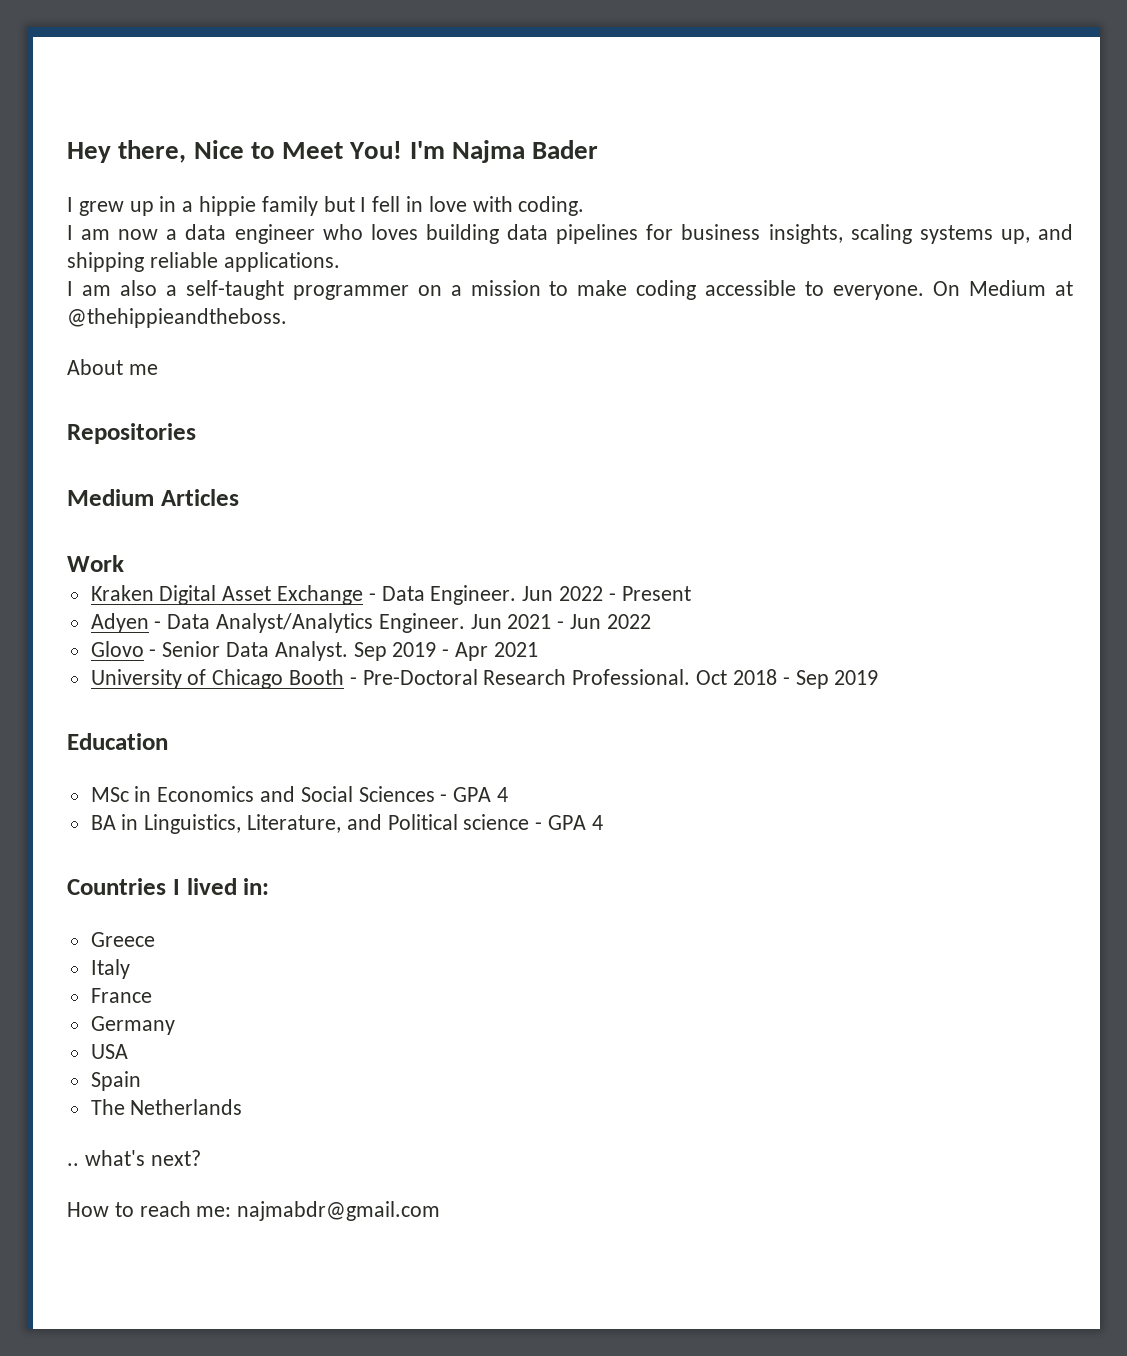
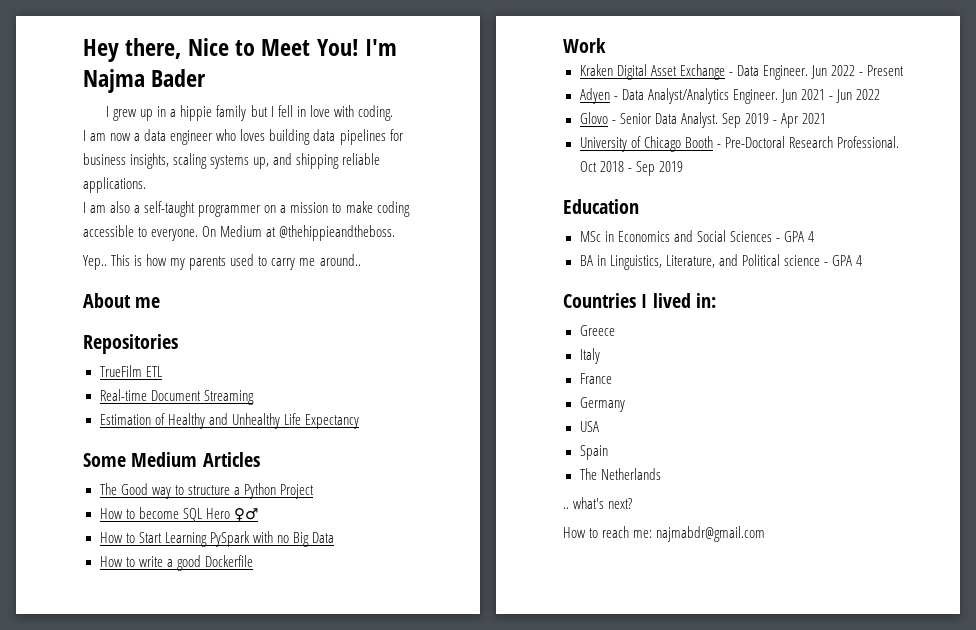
+ Yep.. This is how my parents used to carry me around..
  About me
  Repositories
- Medium Articles
+ TrueFilm ETL
+ Real-time Document Streaming
+ Estimation of Healthy and Unhealthy Life Expectancy
+ Some Medium Articles
+ The Good way to structure a Python Project
+ How to become SQL Hero ♀♂
+ How to Start Learning PySpark with no Big Data
+ How to write a good Dockerfile

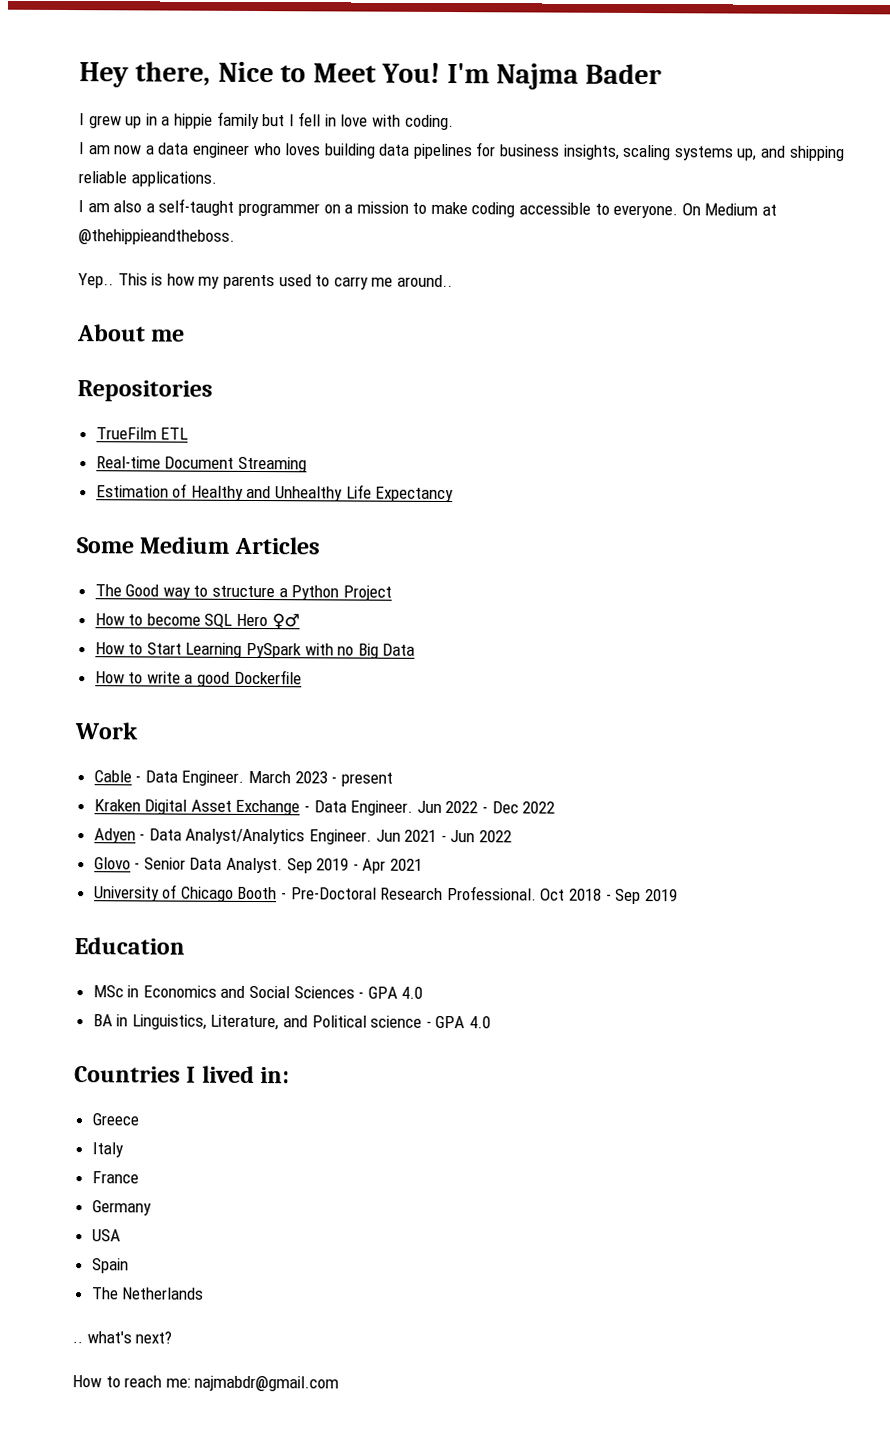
+ Cable - Data Engineer. March 2023 - present
- Jun 2022 - Present
+ Jun 2022 - Dec 2022
- MSc in Economics and Social Sciences - GPA 4
+ MSc in Economics and Social Sciences - GPA 4.0
- BA in Linguistics, Literature, and Political science - GPA 4
+ BA in Linguistics, Literature, and Political science - GPA 4.0

